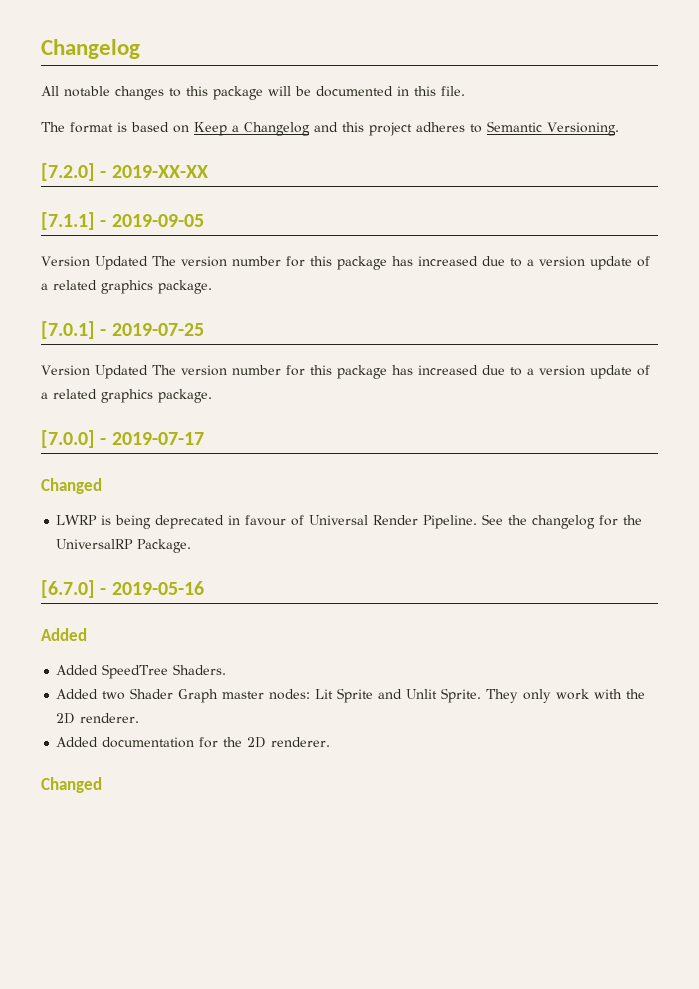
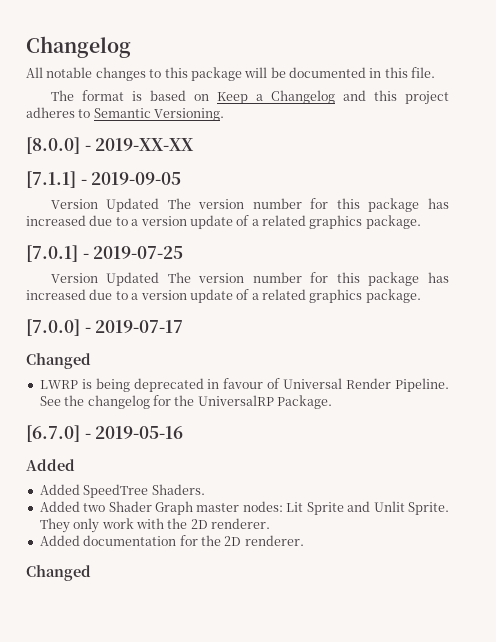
- [7.2.0] - 2019-XX-XX
+ [8.0.0] - 2019-XX-XX

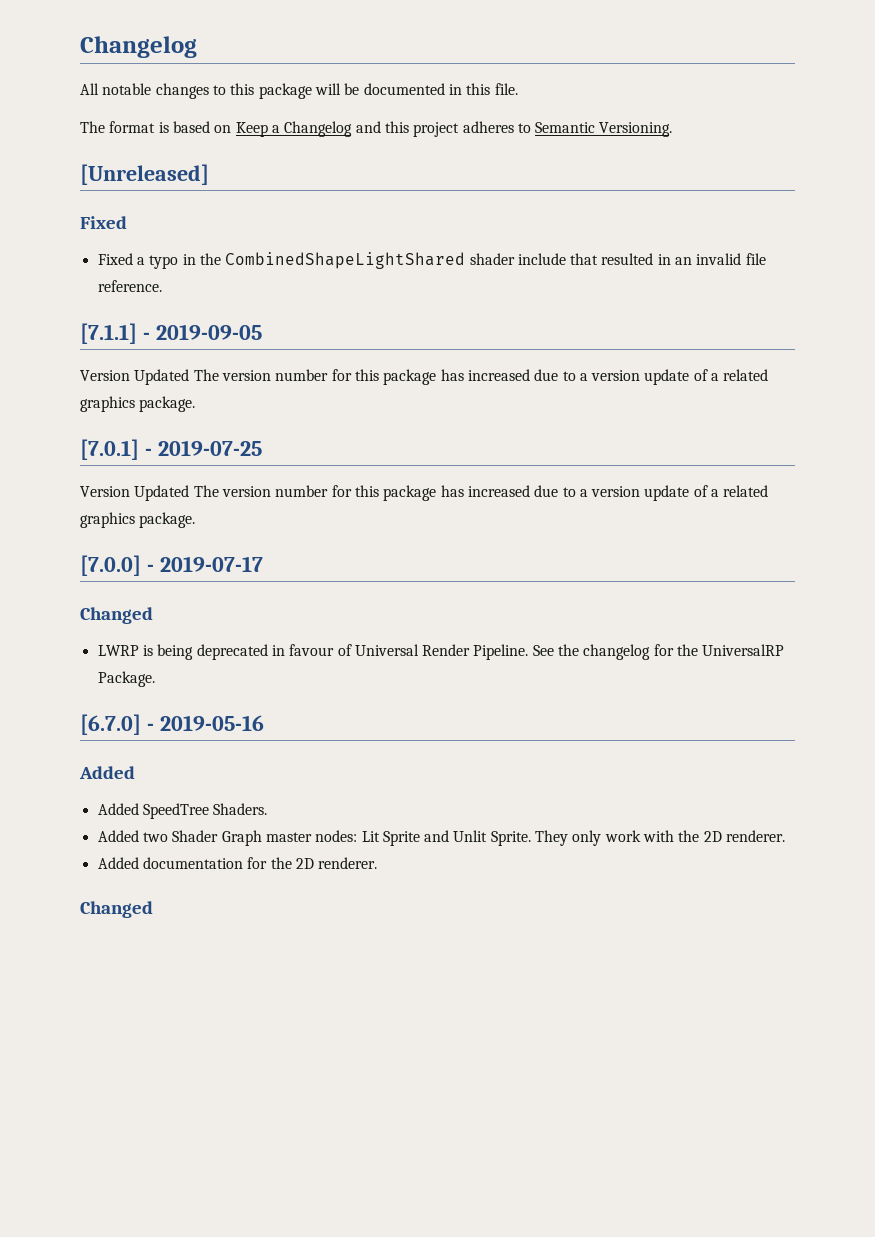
- [8.0.0] - 2019-XX-XX
+ [Unreleased]
+ Fixed
+ Fixed a typo in the CombinedShapeLightShared shader include that resulted in an invalid file reference.

